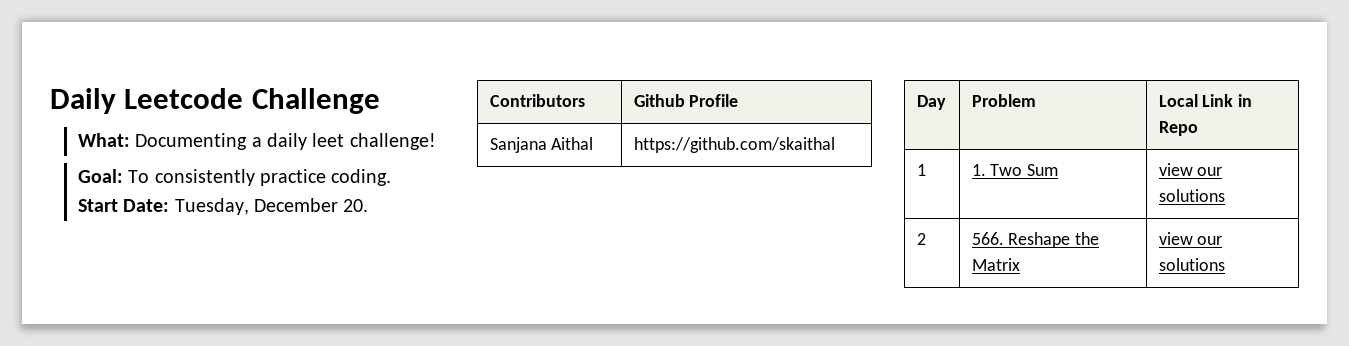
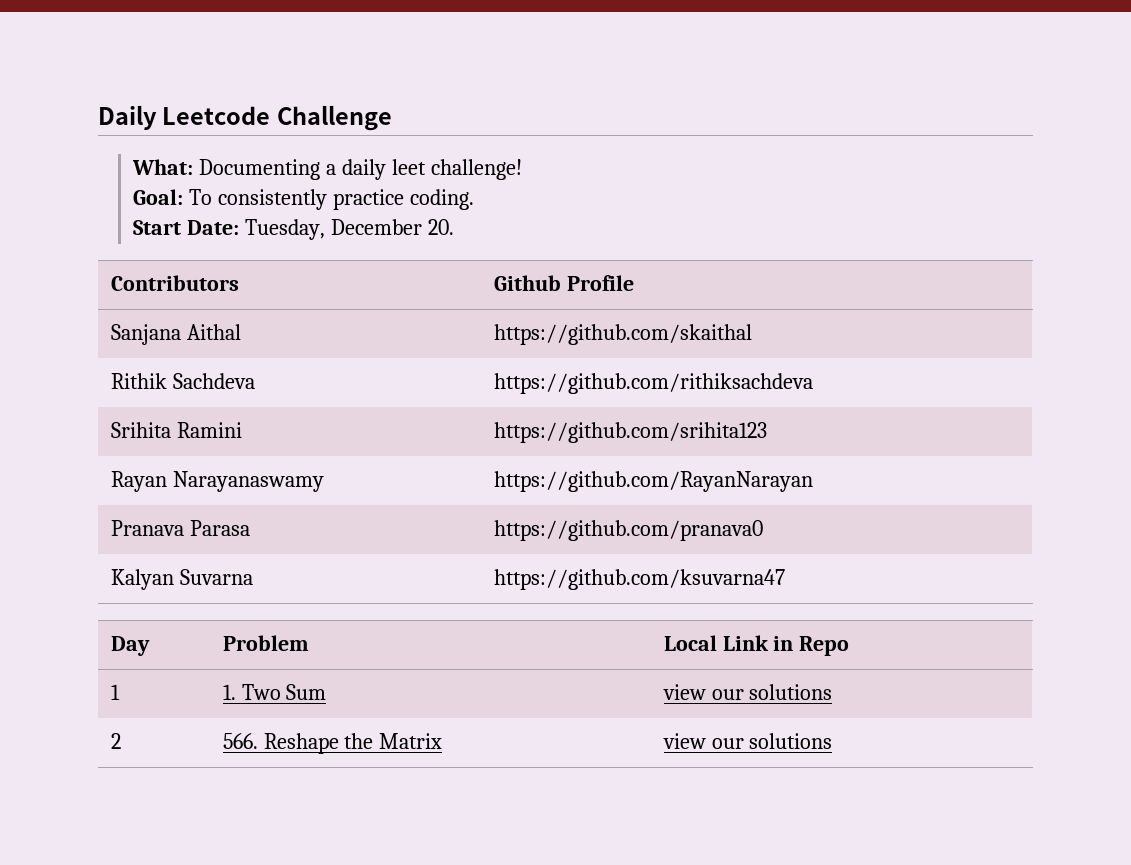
+ Rithik Sachdeva | https://github.com/rithiksachdeva
+ Srihita Ramini | https://github.com/srihita123
+ Rayan Narayanaswamy | https://github.com/RayanNarayan
+ Pranava Parasa | https://github.com/pranava0
+ Kalyan Suvarna | https://github.com/ksuvarna47

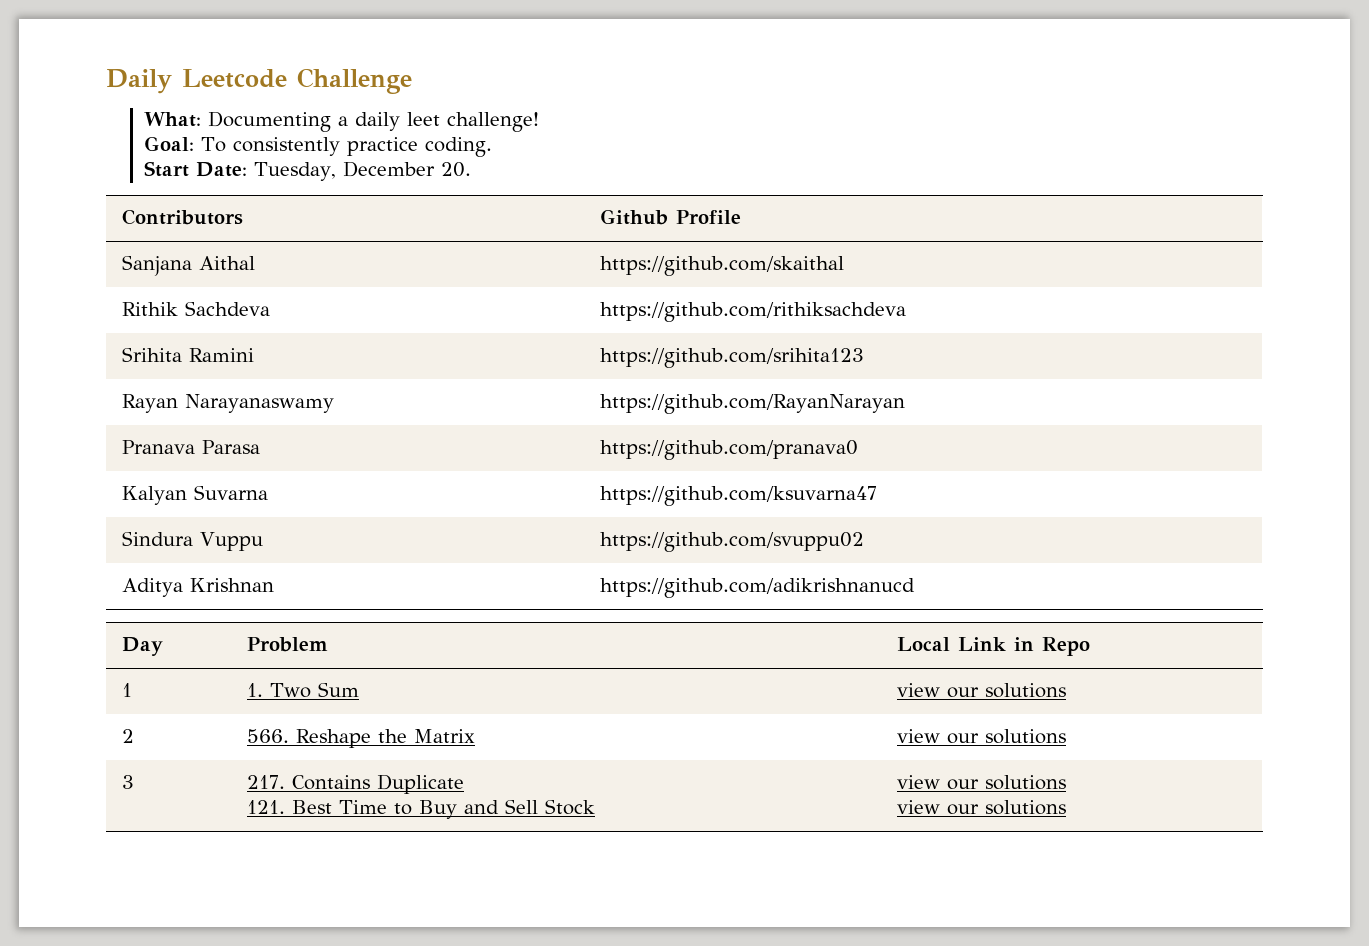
+ Sindura Vuppu | https://github.com/svuppu02
+ Aditya Krishnan | https://github.com/adikrishnanucd
+ 3 | 217. Contains Duplicate
+ 121. Best Time to Buy and Sell Stock | view our solutions
+ view our solutions

